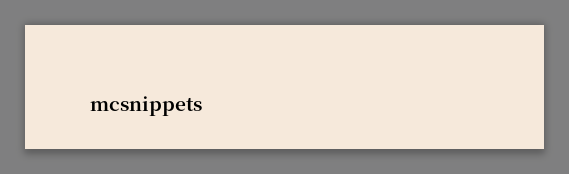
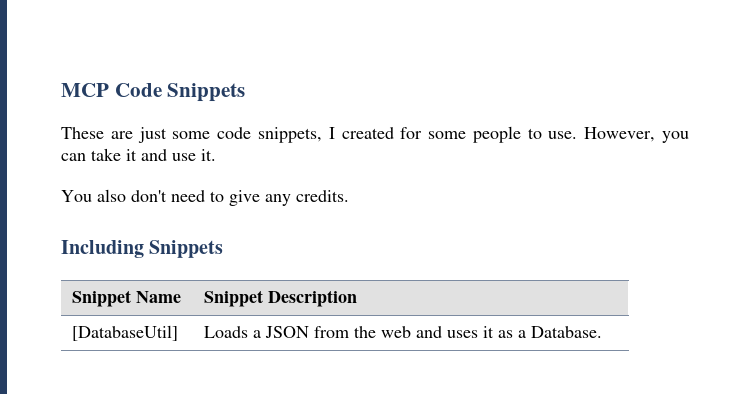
- mcsnippets
+ MCP Code Snippets
+ These are just some code snippets, I created for some people to use. However, you can take it and use it.
+ You also don't need to give any credits.
+ Including Snippets
+ Snippet Name | Snippet Description
+ [DatabaseUtil] | Loads a JSON from the web and uses it as a Database.

